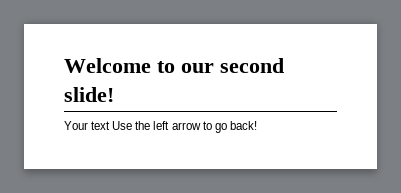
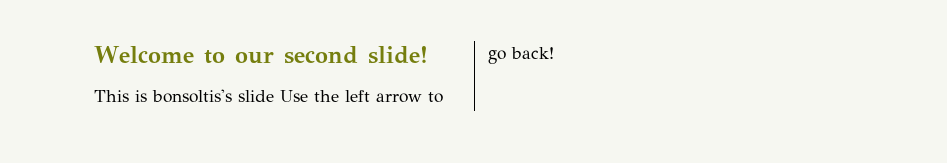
- Your text Use the left arrow to go back!
+ This is bonsoltis's slide Use the left arrow to go back!

